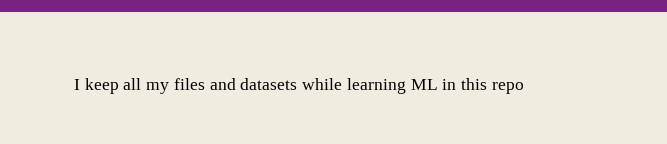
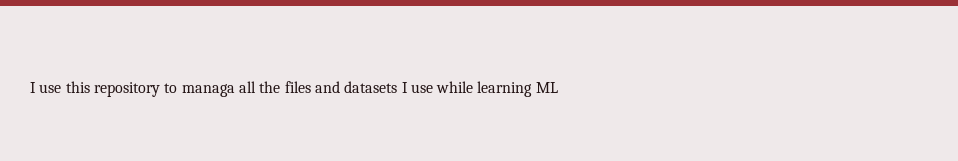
- I keep all my files and datasets while learning ML in this repo
+ I use this repository to managa all the files and datasets I use while learning ML

